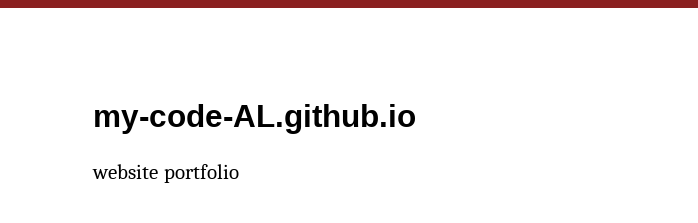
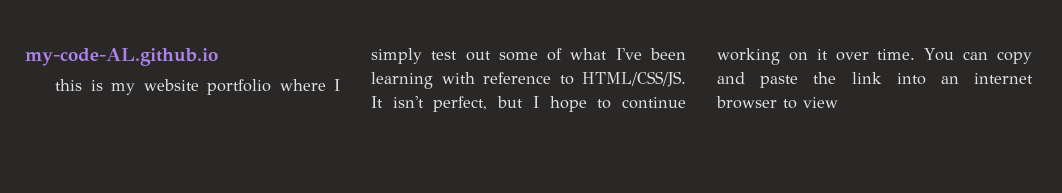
- website portfolio
+ this is my website portfolio where I simply test out some of what I've been learning with reference to HTML/CSS/JS. It isn't perfect, but I hope to continue working on it over time. You can copy and paste the link into an internet browser to view

